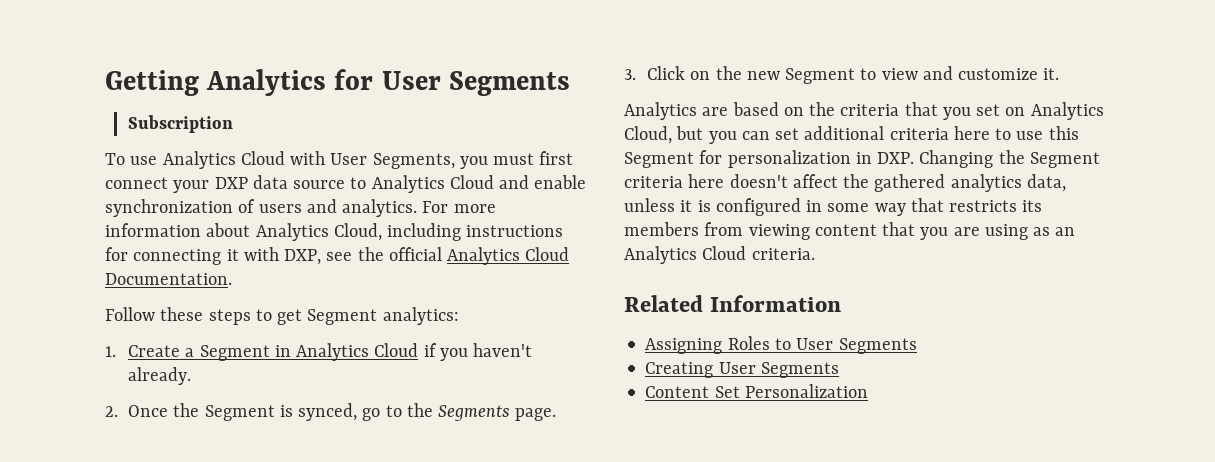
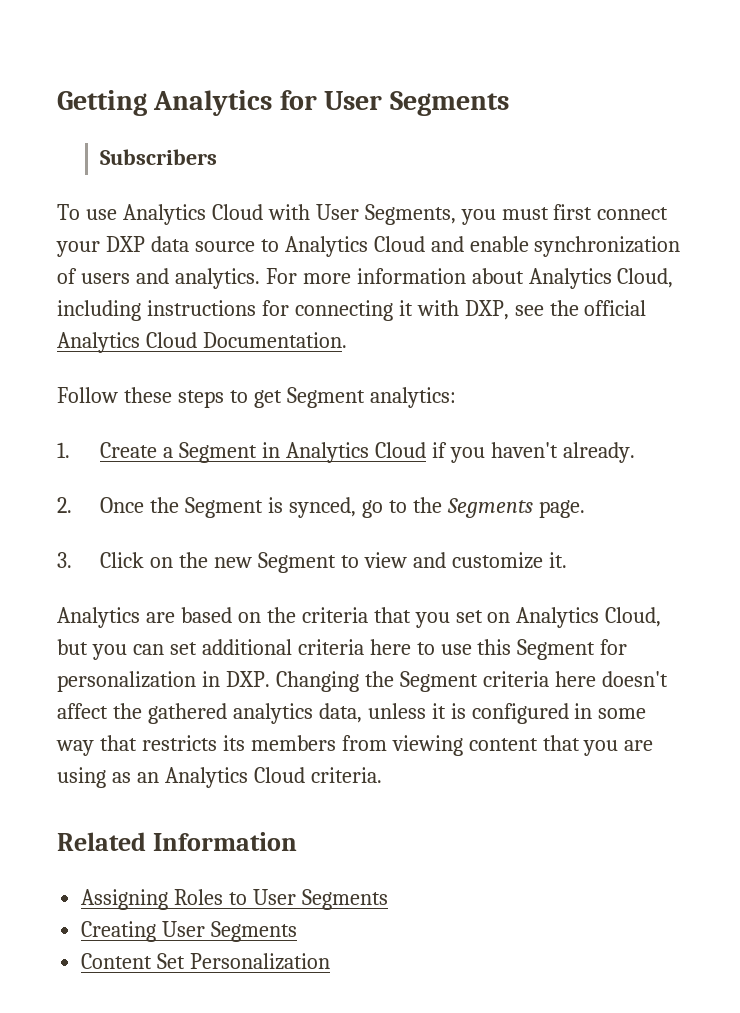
- Subscription
+ Subscribers

